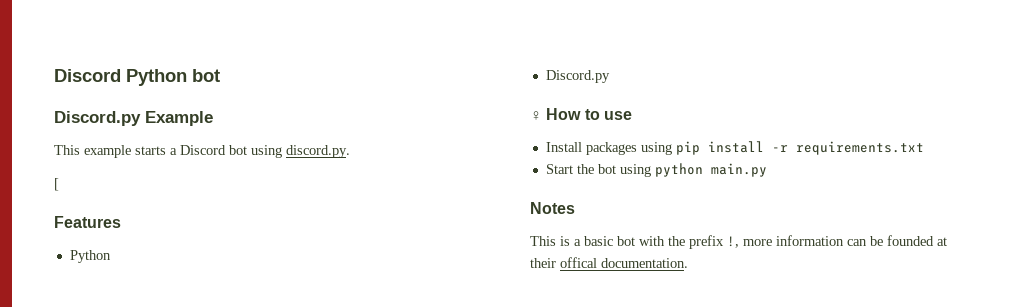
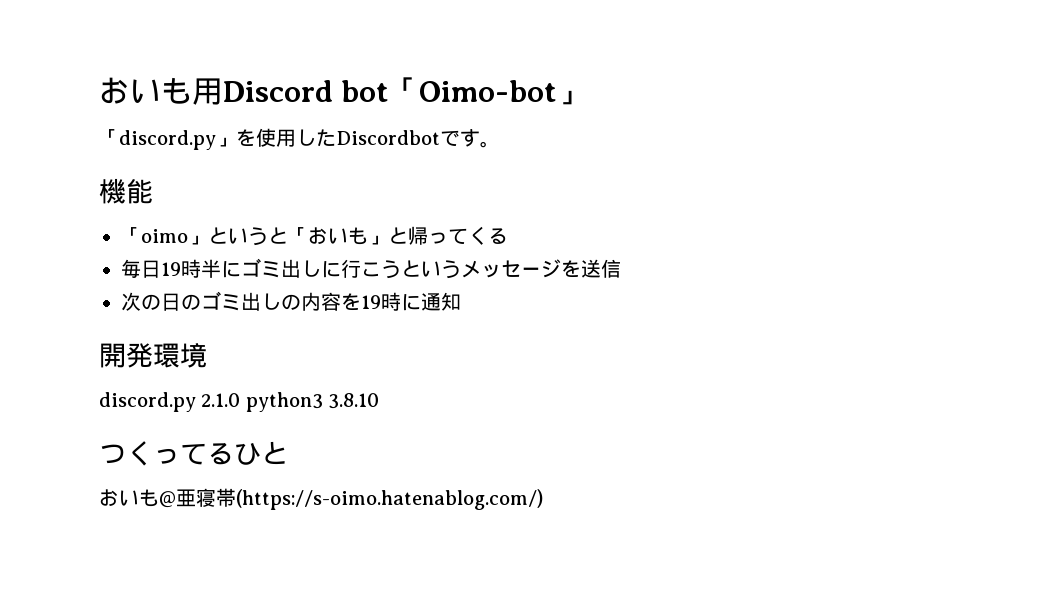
- Discord Python bot
- Discord.py Example
- This example starts a Discord bot using discord.py.
- [
- Features
- Python
- Discord.py
- ♀ How to use
- Install packages using pip install -r requirements.txt
- Start the bot using python main.py
- Notes
- This is a basic bot with the prefix !, more information can be founded at their offical documentation.
+ おいも用Discord bot「Oimo-bot」
+ 「discord.py」を使用したDiscordbotです。
+ 機能
+ 「oimo」というと「おいも」と帰ってくる
+ 毎日19時半にゴミ出しに行こうというメッセージを送信
+ 次の日のゴミ出しの内容を19時に通知
+ 開発環境
+ discord.py 2.1.0 python3 3.8.10
+ つくってるひと
+ おいも@亜寝帯(https://s-oimo.hatenablog.com/)

